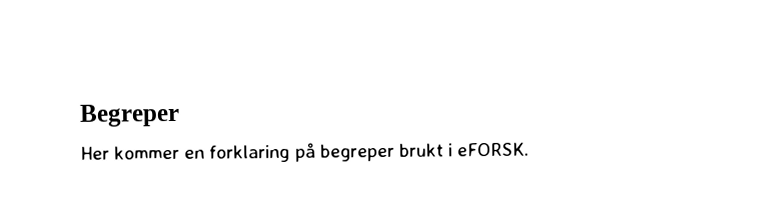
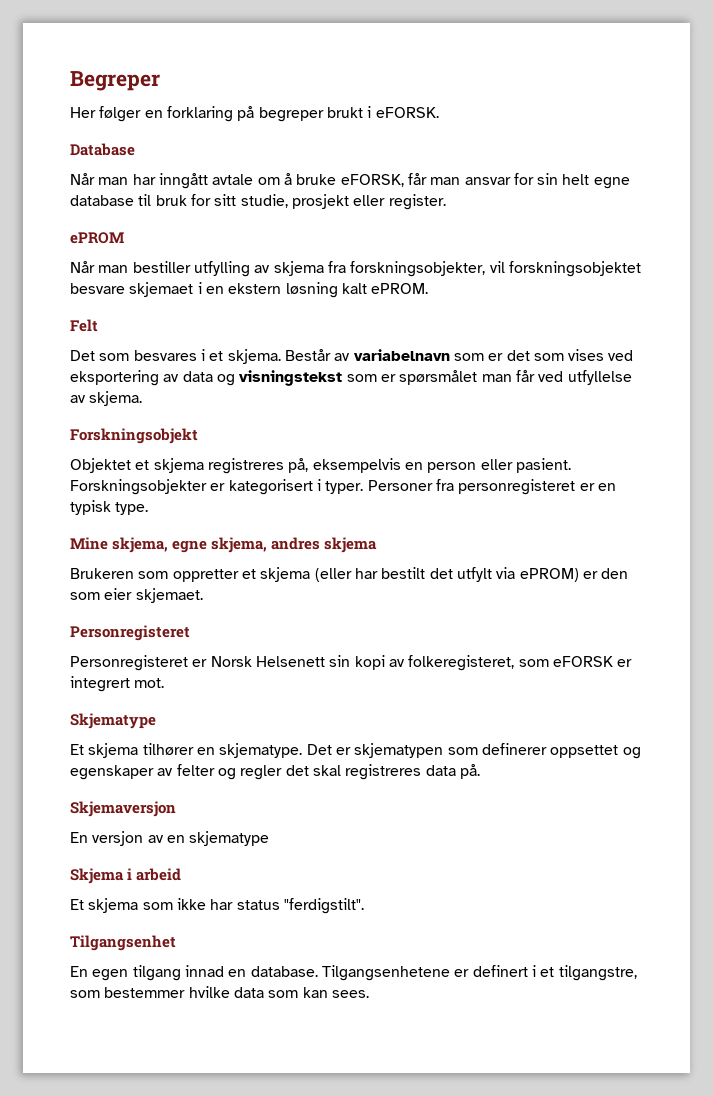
- Her kommer en forklaring på begreper brukt i eFORSK.
+ Her følger en forklaring på begreper brukt i eFORSK.
+ Database
+ Når man har inngått avtale om å bruke eFORSK, får man ansvar for sin helt egne database til bruk for sitt studie, prosjekt eller register.
+ ePROM
+ Når man bestiller utfylling av skjema fra forskningsobjekter, vil forskningsobjektet besvare skjemaet i en ekstern løsning kalt ePROM.
+ Felt
+ Det som besvares i et skjema. Består av variabelnavn som er det som vises ved eksportering av data og visningstekst som er spørsmålet man får ved utfyllelse av skjema.
+ Forskningsobjekt
+ Objektet et skjema registreres på, eksempelvis en person eller pasient. Forskningsobjekter er kategorisert i typer. Personer fra personregisteret er en typisk type.
+ Mine skjema, egne skjema, andres skjema
+ Brukeren som oppretter et skjema (eller har bestilt det utfylt via ePROM) er den som eier skjemaet.
+ Personregisteret
+ Personregisteret er Norsk Helsenett sin kopi av folkeregisteret, som eFORSK er integrert mot.
+ Skjematype
+ Et skjema tilhører en skjematype. Det er skjematypen som definerer oppsettet og egenskaper av felter og regler det skal registreres data på.
+ Skjemaversjon
+ En versjon av en skjematype
+ Skjema i arbeid
+ Et skjema som ikke har status "ferdigstilt".
+ Tilgangsenhet
+ En egen tilgang innad en database. Tilgangsenhetene er definert i et tilgangstre, som bestemmer hvilke data som kan sees.

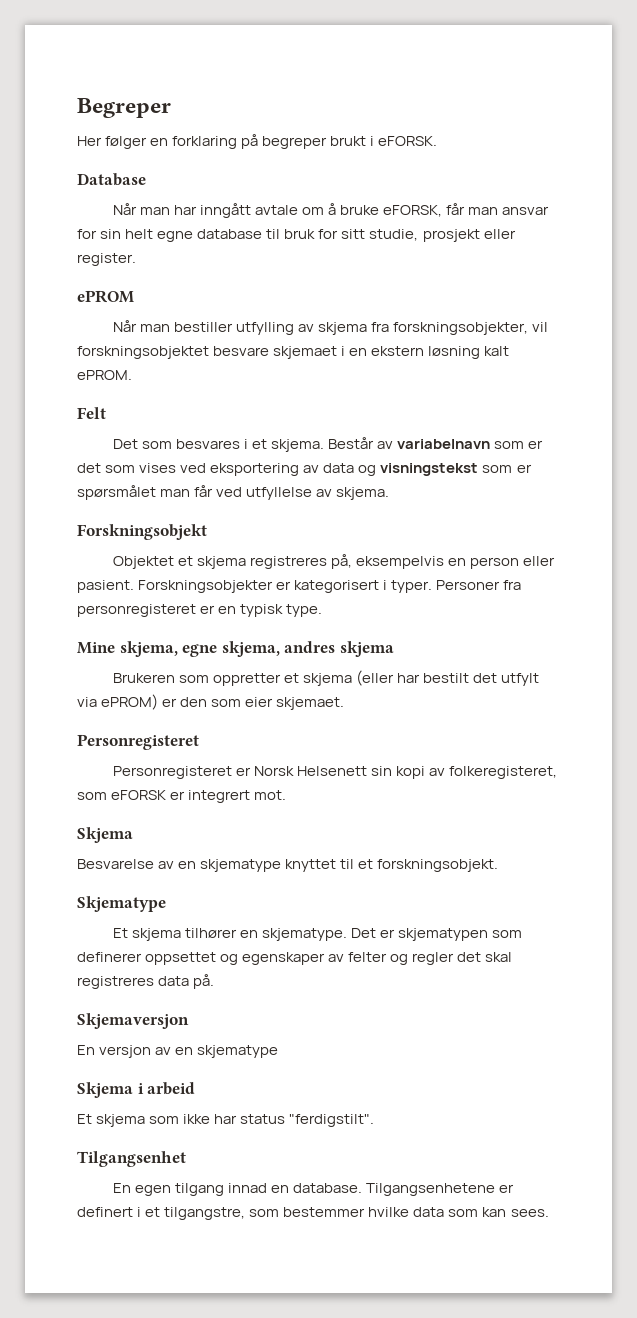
  Personregisteret er Norsk Helsenett sin kopi av folkeregisteret, som eFORSK er integrert mot.
+ Skjema
+ Besvarelse av en skjematype knyttet til et forskningsobjekt.

